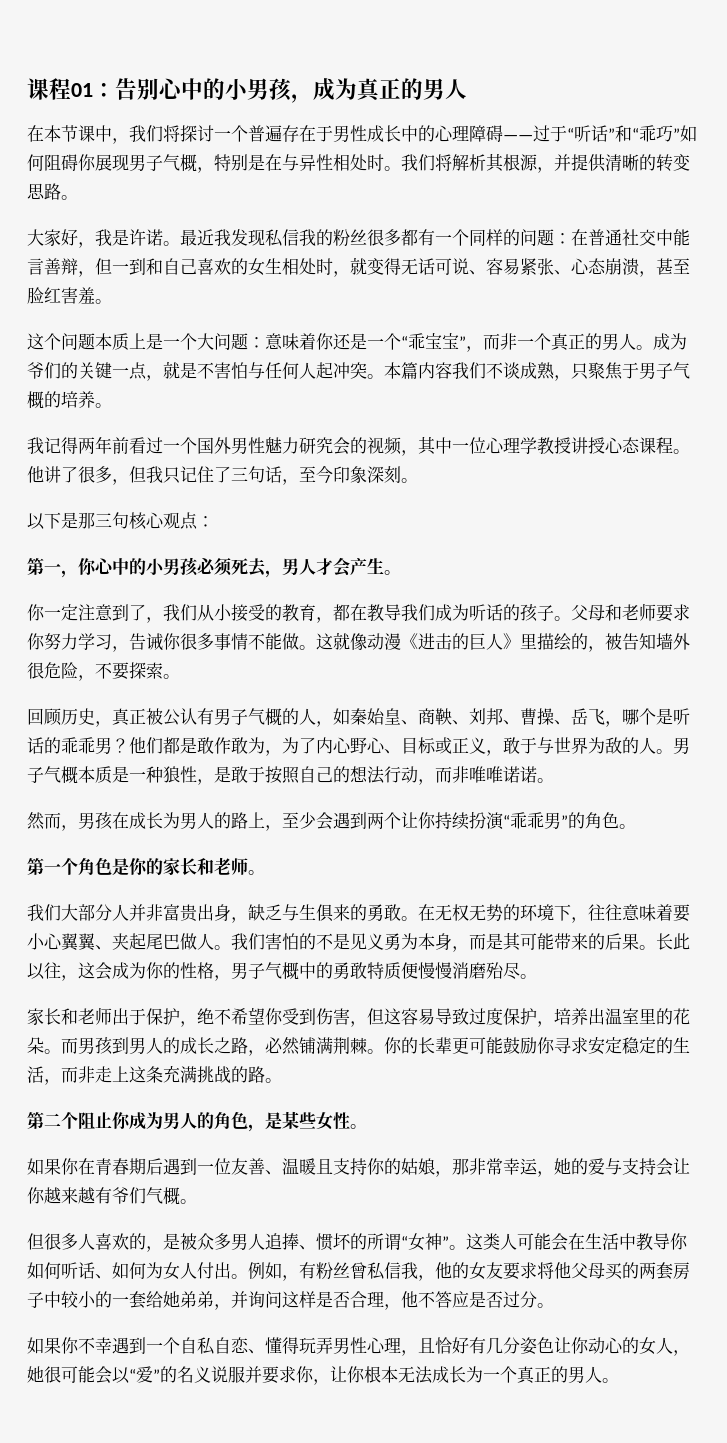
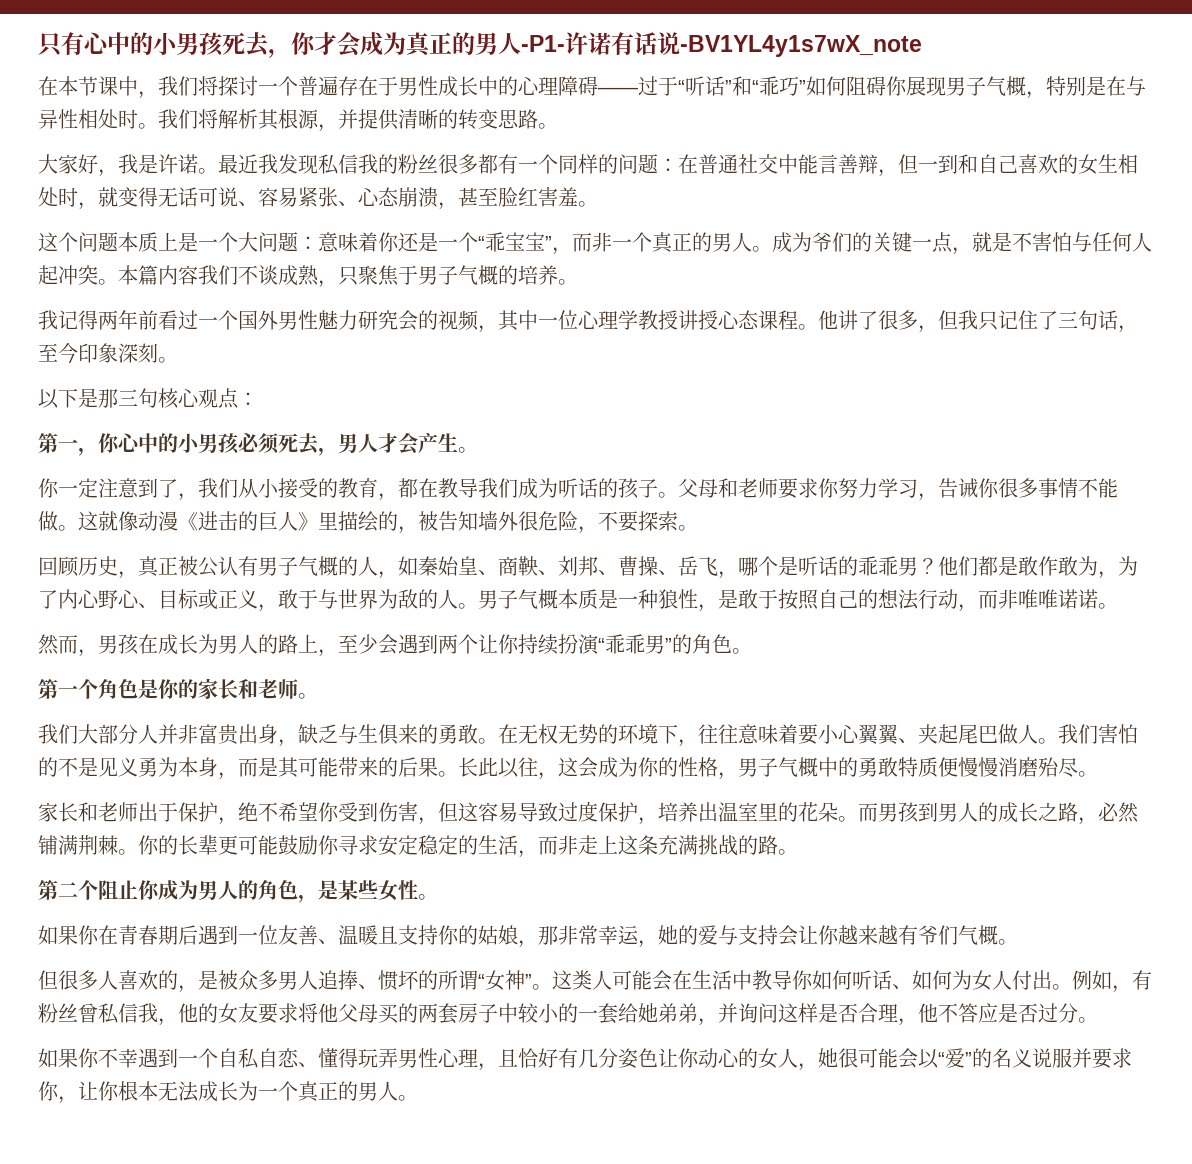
- 课程01：告别心中的小男孩，成为真正的男人
+ 只有心中的小男孩死去，你才会成为真正的男人-P1-许诺有话说-BV1YL4y1s7wX_note

